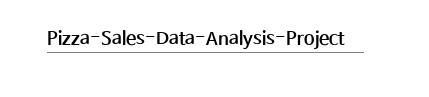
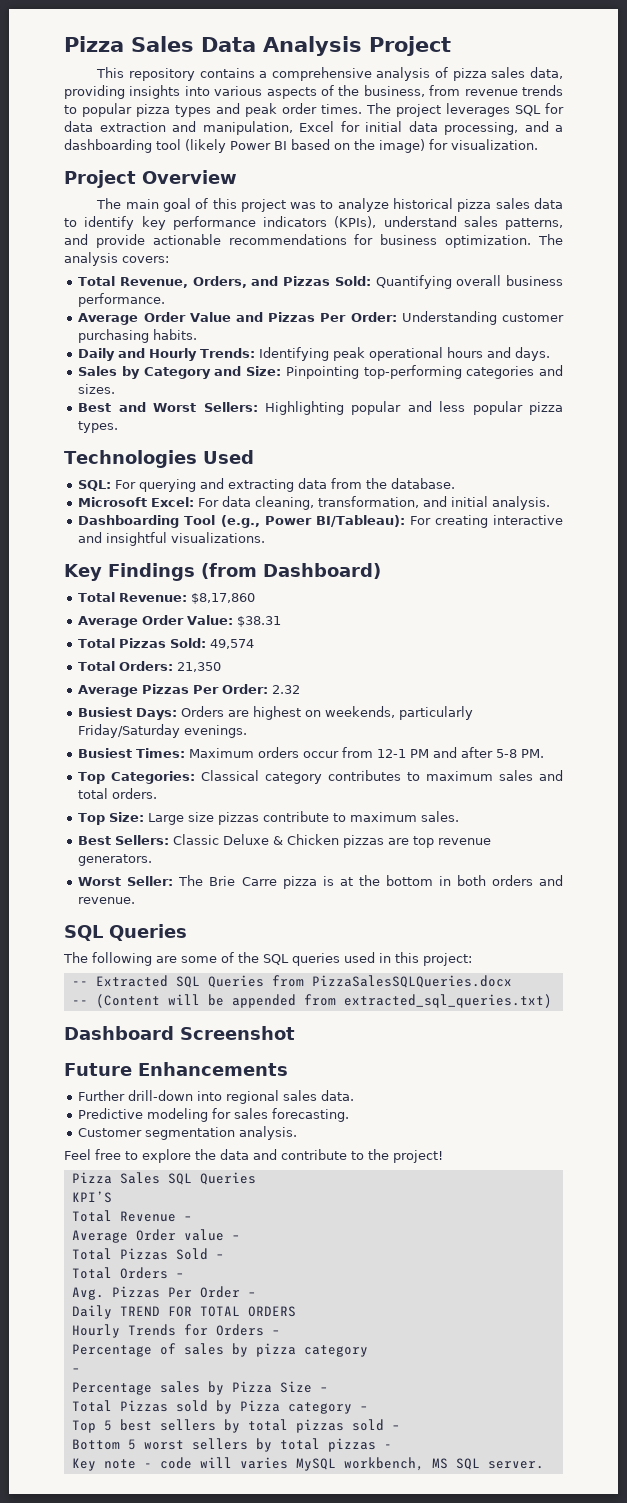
- Pizza-Sales-Data-Analysis-Project
+ Pizza Sales Data Analysis Project
+ This repository contains a comprehensive analysis of pizza sales data, providing insights into various aspects of the business, from revenue trends to popular pizza types and peak order times. The project leverages SQL for data extraction and manipulation, Excel for initial data processing, and a dashboarding tool (likely Power BI based on the image) for visualization.
+ Project Overview
+ The main goal of this project was to analyze historical pizza sales data to identify key performance indicators (KPIs), understand sales patterns, and provide actionable recommendations for business optimization. The analysis covers:
+ Total Revenue, Orders, and Pizzas Sold: Quantifying overall business performance.
+ Average Order Value and Pizzas Per Order: Understanding customer purchasing habits.
+ Daily and Hourly Trends: Identifying peak operational hours and days.
+ Sales by Category and Size: Pinpointing top-performing categories and sizes.
+ Best and Worst Sellers: Highlighting popular and less popular pizza types.
+ Technologies Used
+ SQL: For querying and extracting data from the database.
+ Microsoft Excel: For data cleaning, transformation, and initial analysis.
+ Dashboarding Tool (e.g., Power BI/Tableau): For creating interactive and insightful visualizations.
+ Key Findings (from Dashboard)
+ Total Revenue: $8,17,860
+ Average Order Value: $38.31
+ Total Pizzas Sold: 49,574
+ Total Orders: 21,350
+ Average Pizzas Per Order: 2.32
+ Busiest Days: Orders are highest on weekends, particularly Friday/Saturday evenings.
+ Busiest Times: Maximum orders occur from 12-1 PM and after 5-8 PM.
+ Top Categories: Classical category contributes to maximum sales and total orders.
+ Top Size: Large size pizzas contribute to maximum sales.
+ Best Sellers: Classic Deluxe & Chicken pizzas are top revenue generators.
+ Worst Seller: The Brie Carre pizza is at the bottom in both orders and revenue.
+ SQL Queries
+ The following are some of the SQL queries used in this project:
+ -- Extracted SQL Queries from PizzaSalesSQLQueries.docx
+ -- (Content will be appended from extracted_sql_queries.txt)
+ Dashboard Screenshot
+ Future Enhancements
+ Further drill-down into regional sales data.
+ Predictive modeling for sales forecasting.
+ Customer segmentation analysis.
+ Feel free to explore the data and contribute to the project!
+ Pizza Sales SQL Queries
+ KPI’S
+ Total Revenue –
+ Average Order value –
+ Total Pizzas Sold –
+ Total Orders –
+ Avg. Pizzas Per Order –
+ Daily TREND FOR TOTAL ORDERS
+ Hourly Trends for Orders –
+ Percentage of sales by pizza category
+ –
+ Percentage sales by Pizza Size –
+ Total Pizzas sold by Pizza category –
+ Top 5 best sellers by total pizzas sold –
+ Bottom 5 worst sellers by total pizzas -
+ Key note - code will varies MySQL workbench, MS SQL server.

